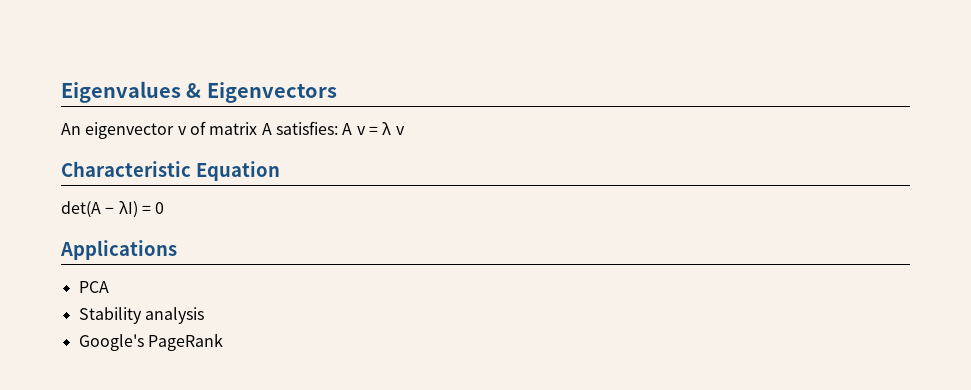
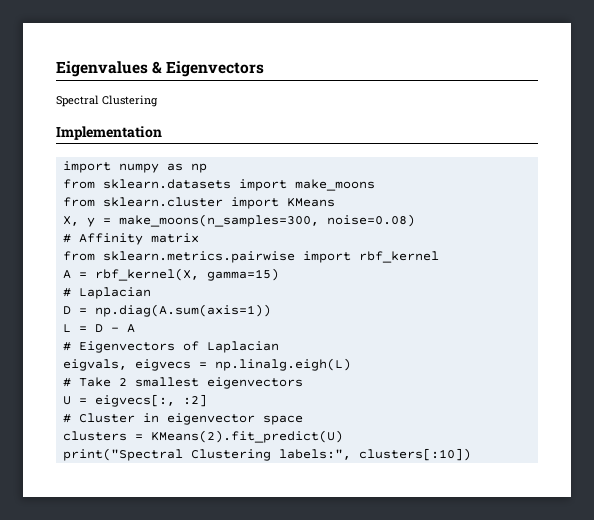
- An eigenvector v of matrix A satisfies: A v = λ v
- Characteristic Equation
- det(A − λI) = 0
- Applications
- PCA
- Stability analysis
- Google's PageRank
+ Spectral Clustering
+ Implementation
+ import numpy as np
+ from sklearn.datasets import make_moons
+ from sklearn.cluster import KMeans
+ X, y = make_moons(n_samples=300, noise=0.08)
+ # Affinity matrix
+ from sklearn.metrics.pairwise import rbf_kernel
+ A = rbf_kernel(X, gamma=15)
+ # Laplacian
+ D = np.diag(A.sum(axis=1))
+ L = D - A
+ # Eigenvectors of Laplacian
+ eigvals, eigvecs = np.linalg.eigh(L)
+ # Take 2 smallest eigenvectors
+ U = eigvecs[:, :2]
+ # Cluster in eigenvector space
+ clusters = KMeans(2).fit_predict(U)
+ print("Spectral Clustering labels:", clusters[:10])

